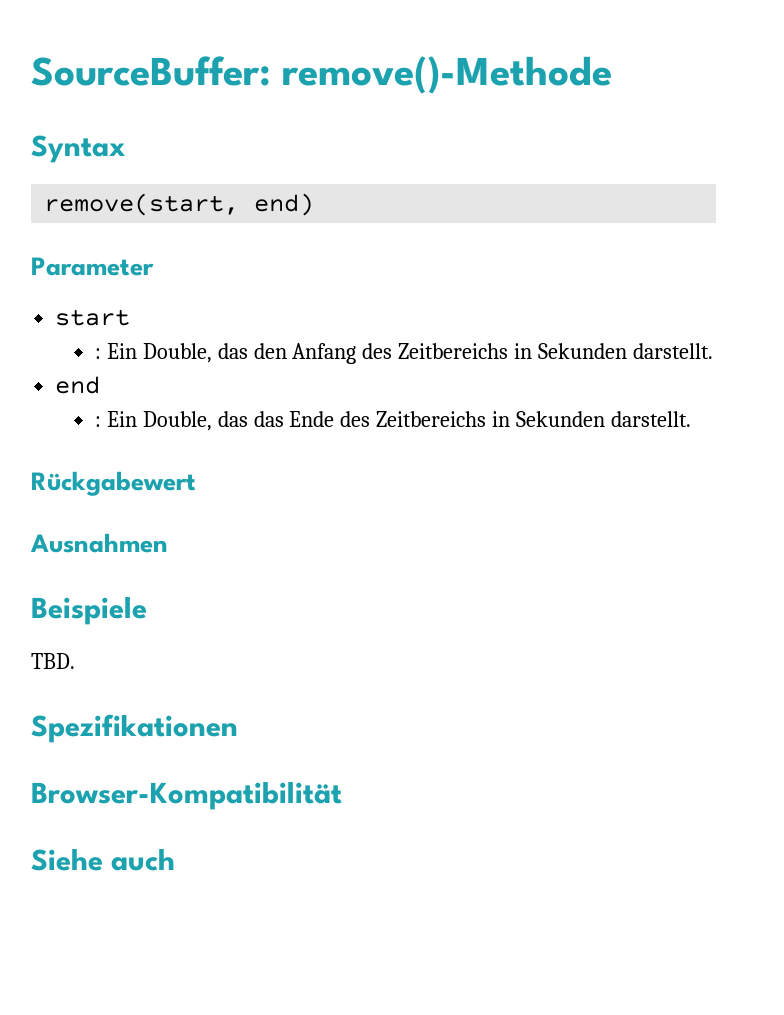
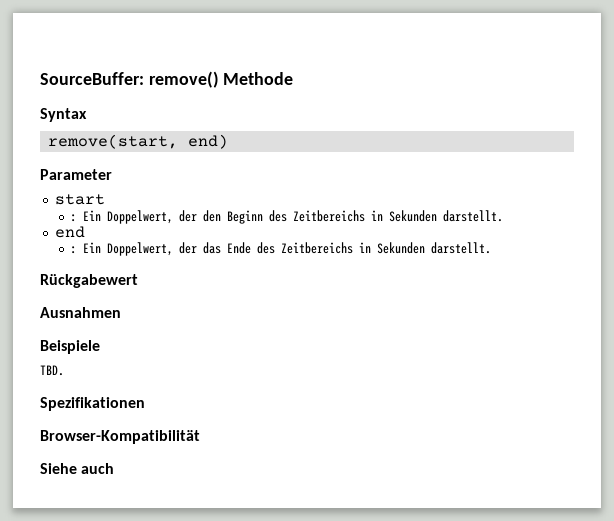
- SourceBuffer: remove()-Methode
+ SourceBuffer: remove() Methode
- : Ein Double, das den Anfang des Zeitbereichs in Sekunden darstellt.
+ : Ein Doppelwert, der den Beginn des Zeitbereichs in Sekunden darstellt.
- : Ein Double, das das Ende des Zeitbereichs in Sekunden darstellt.
+ : Ein Doppelwert, der das Ende des Zeitbereichs in Sekunden darstellt.

